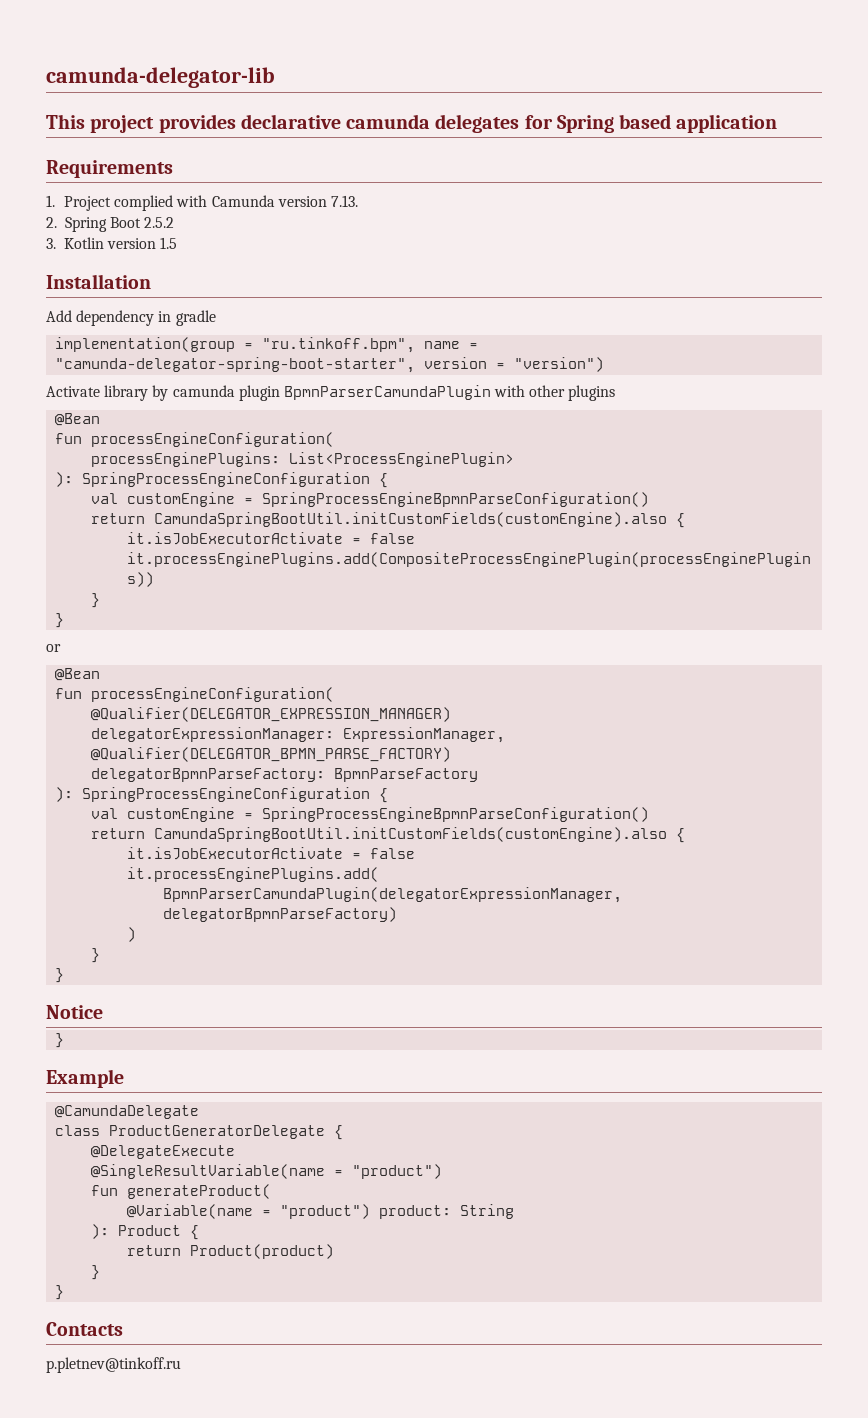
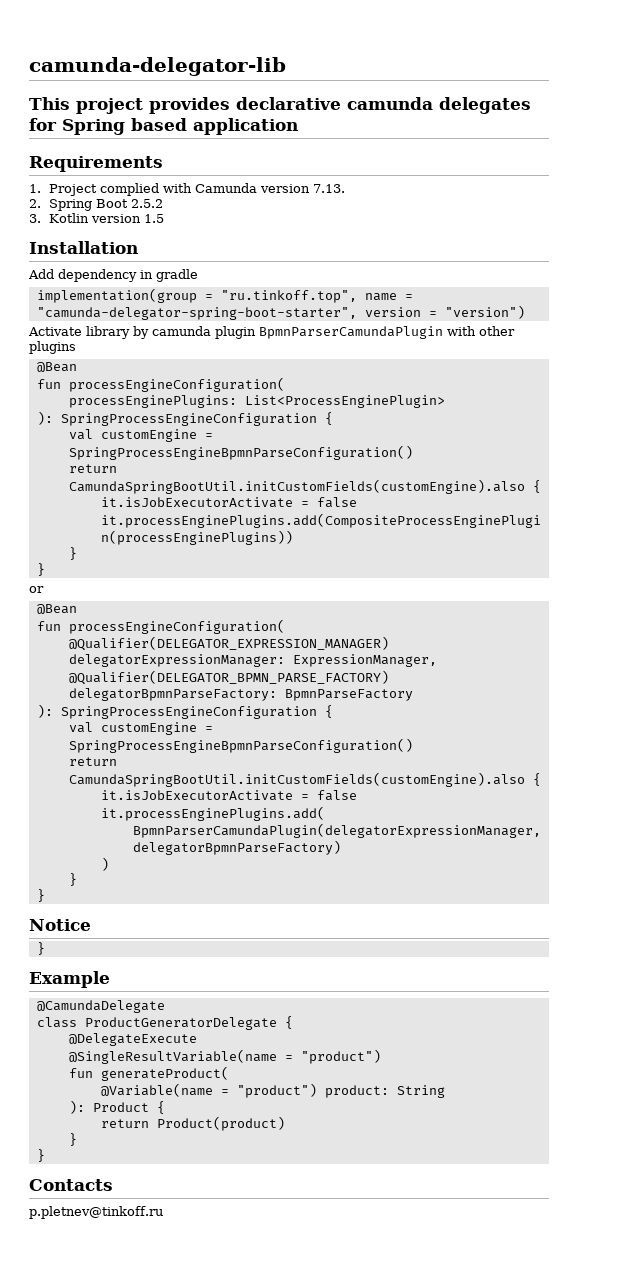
- implementation(group = "ru.tinkoff.bpm", name = "camunda-delegator-spring-boot-starter", version = "version")
+ implementation(group = "ru.tinkoff.top", name = "camunda-delegator-spring-boot-starter", version = "version")

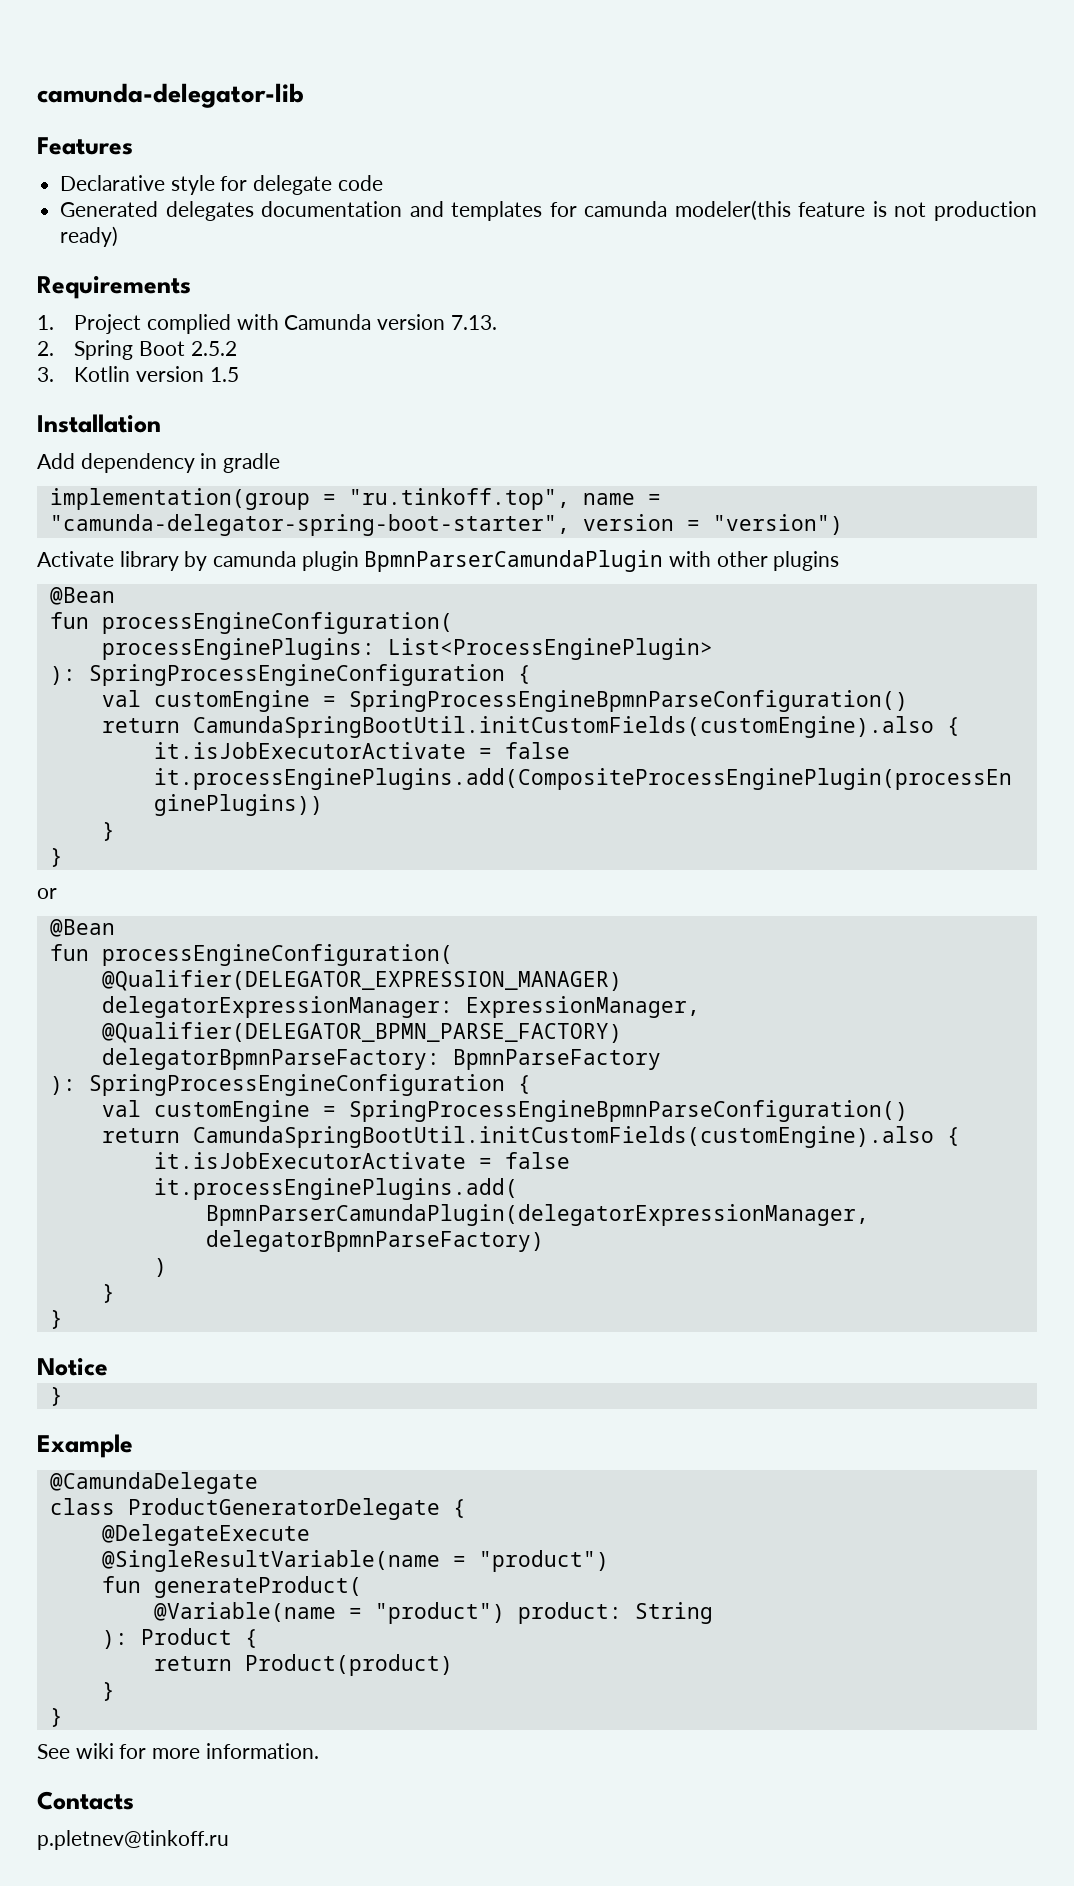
- This project provides declarative camunda delegates for Spring based application
+ Features
+ Declarative style for delegate code
+ Generated delegates documentation and templates for camunda modeler(this feature is not production ready)
+ See wiki for more information.

